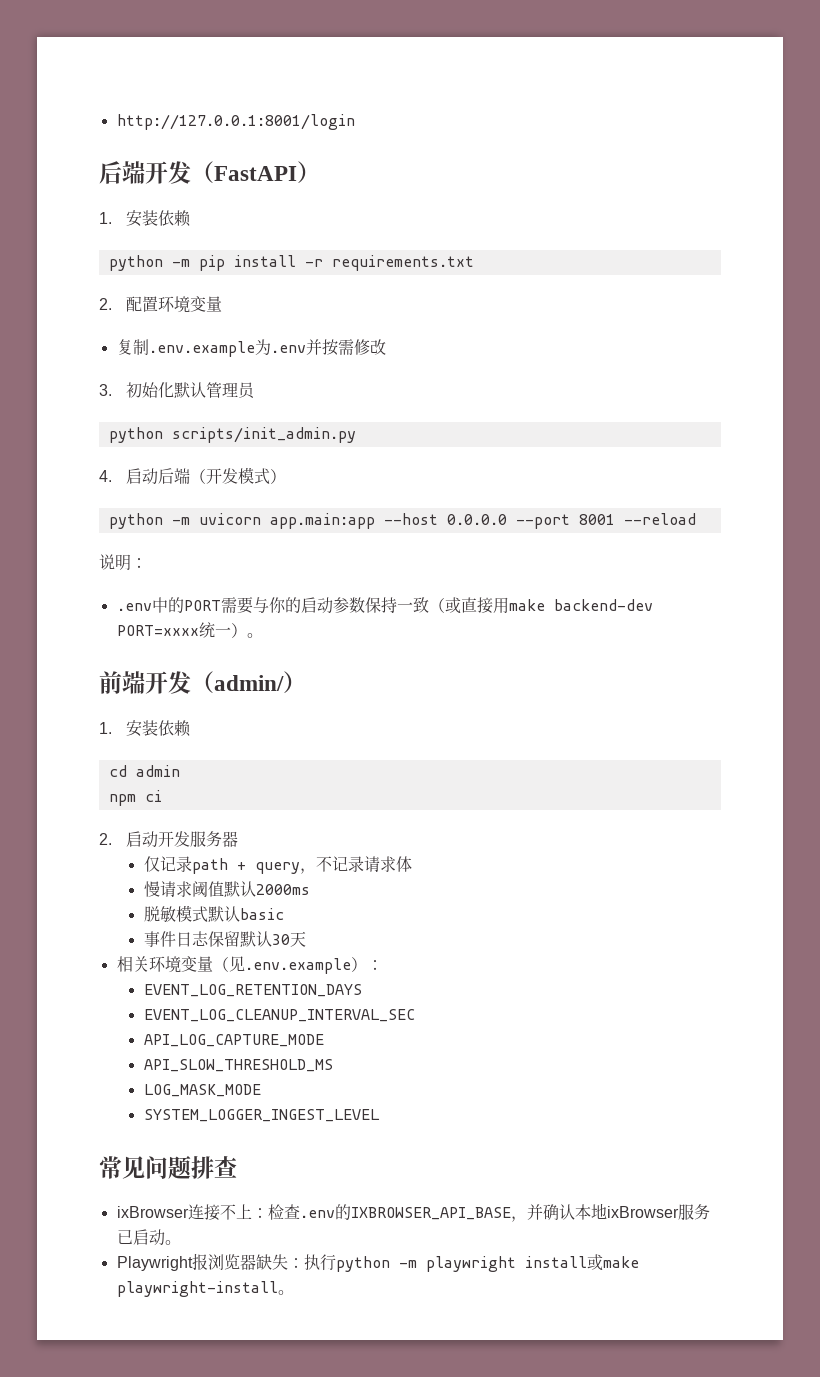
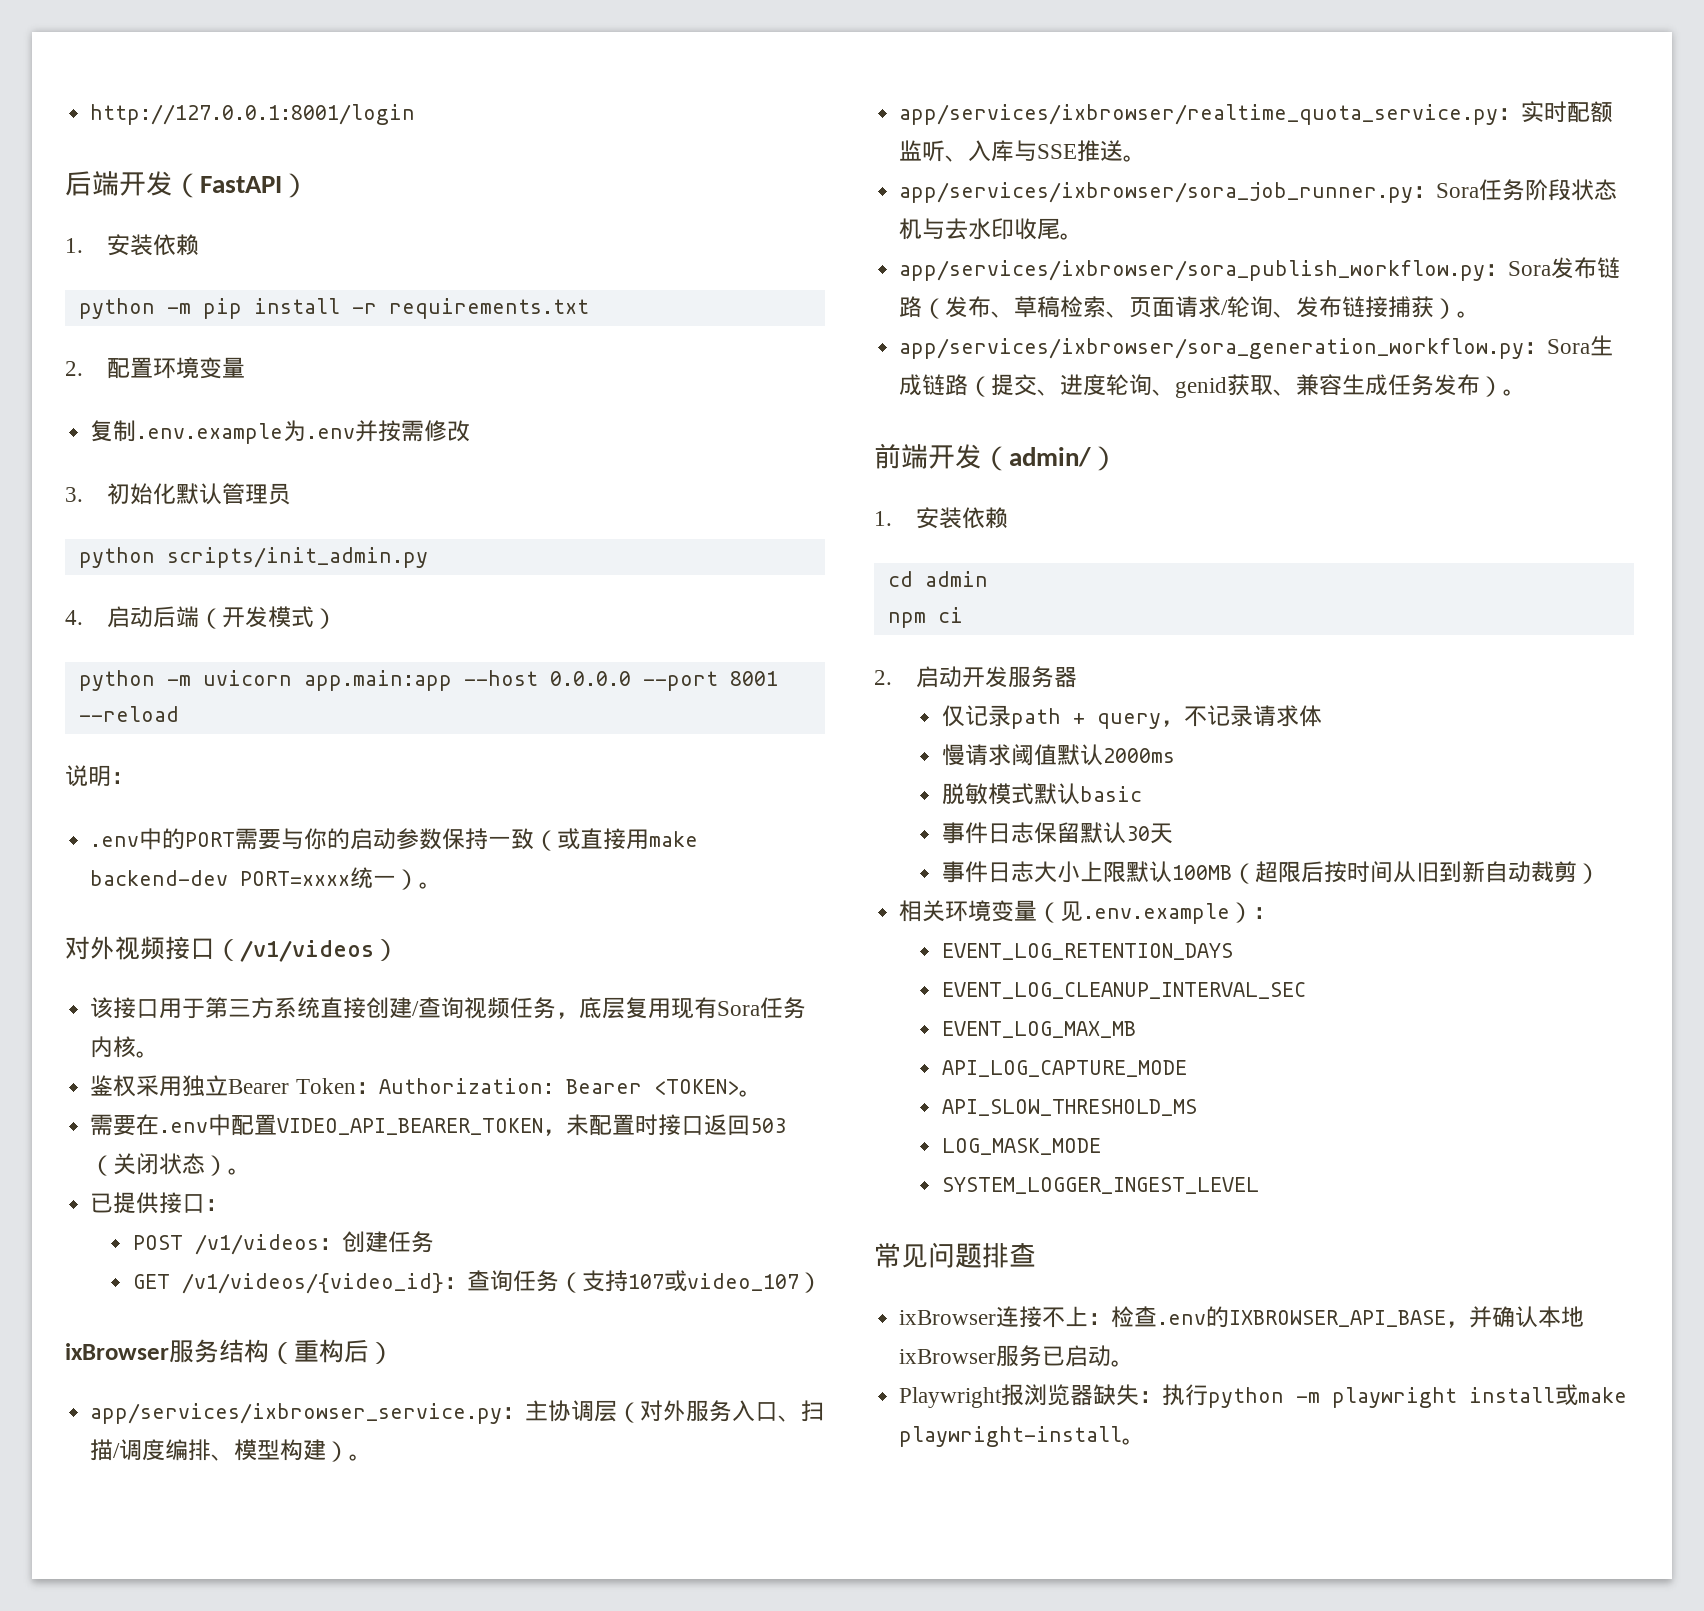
+ 对外视频接口（/v1/videos）
+ 该接口用于第三方系统直接创建/查询视频任务，底层复用现有Sora任务内核。
+ 鉴权采用独立Bearer Token：Authorization: Bearer <TOKEN>。
+ 需要在.env中配置VIDEO_API_BEARER_TOKEN，未配置时接口返回503（关闭状态）。
+ 已提供接口：
+ POST /v1/videos：创建任务
+ GET /v1/videos/{video_id}：查询任务（支持107或video_107）
+ ixBrowser服务结构（重构后）
+ app/services/ixbrowser_service.py：主协调层（对外服务入口、扫描/调度编排、模型构建）。
+ app/services/ixbrowser/realtime_quota_service.py：实时配额监听、入库与SSE推送。
+ app/services/ixbrowser/sora_job_runner.py：Sora任务阶段状态机与去水印收尾。
+ app/services/ixbrowser/sora_publish_workflow.py：Sora发布链路（发布、草稿检索、页面请求/轮询、发布链接捕获）。
+ app/services/ixbrowser/sora_generation_workflow.py：Sora生成链路（提交、进度轮询、genid获取、兼容生成任务发布）。
+ 事件日志大小上限默认100MB（超限后按时间从旧到新自动裁剪）
+ EVENT_LOG_MAX_MB

